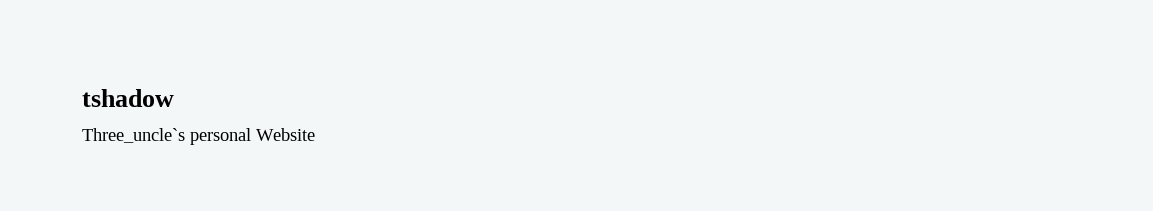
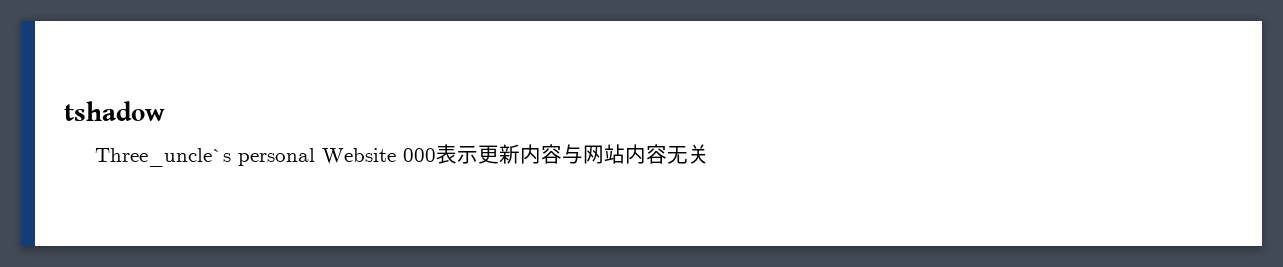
- Three_uncle`s personal Website
+ Three_uncle`s personal Website 000表示更新内容与网站内容无关

